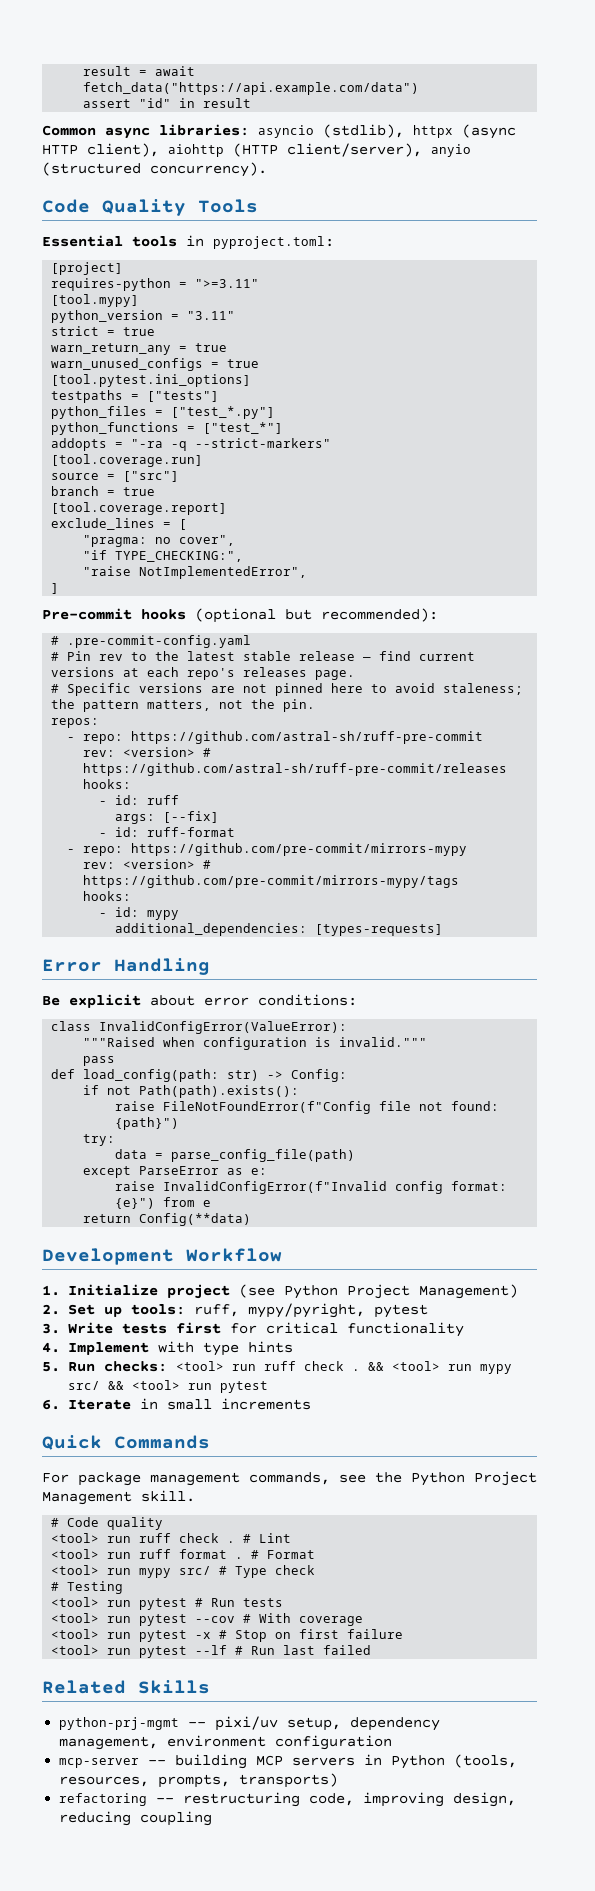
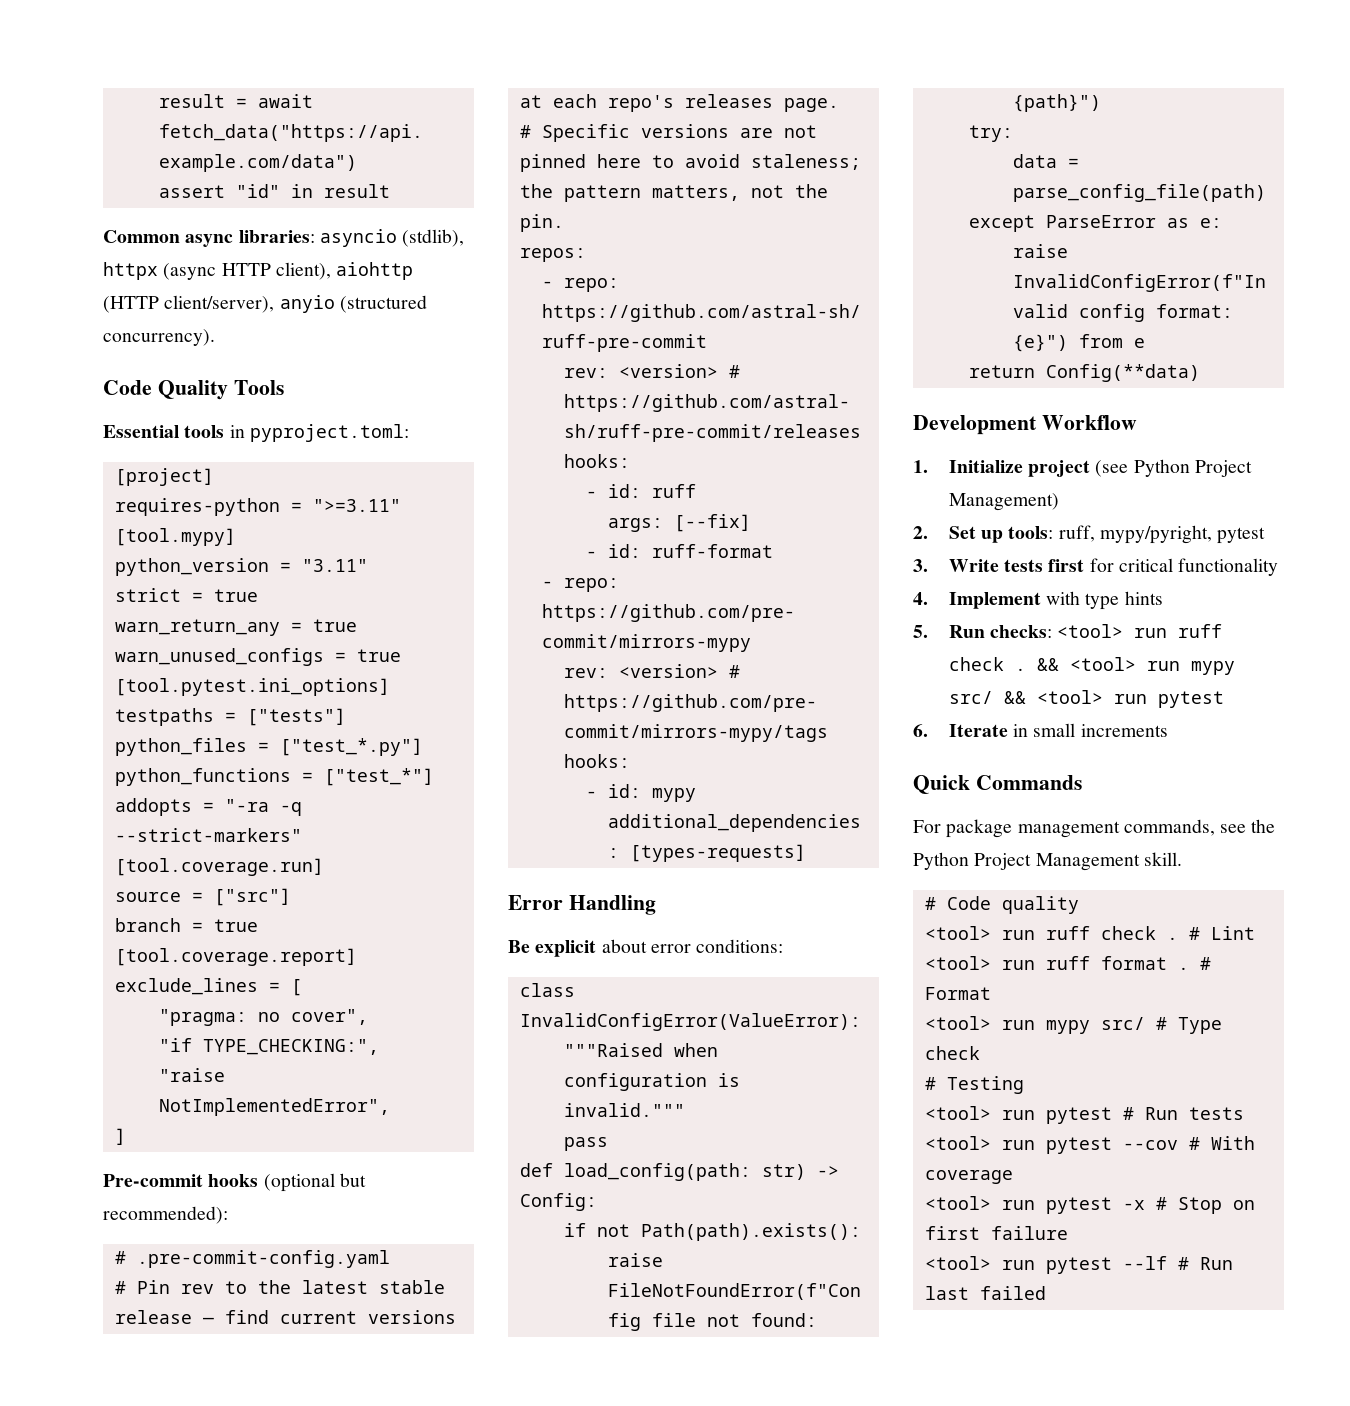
- Related Skills
- python-prj-mgmt -- pixi/uv setup, dependency management, environment configuration
- mcp-server -- building MCP servers in Python (tools, resources, prompts, transports)
- refactoring -- restructuring code, improving design, reducing coupling

